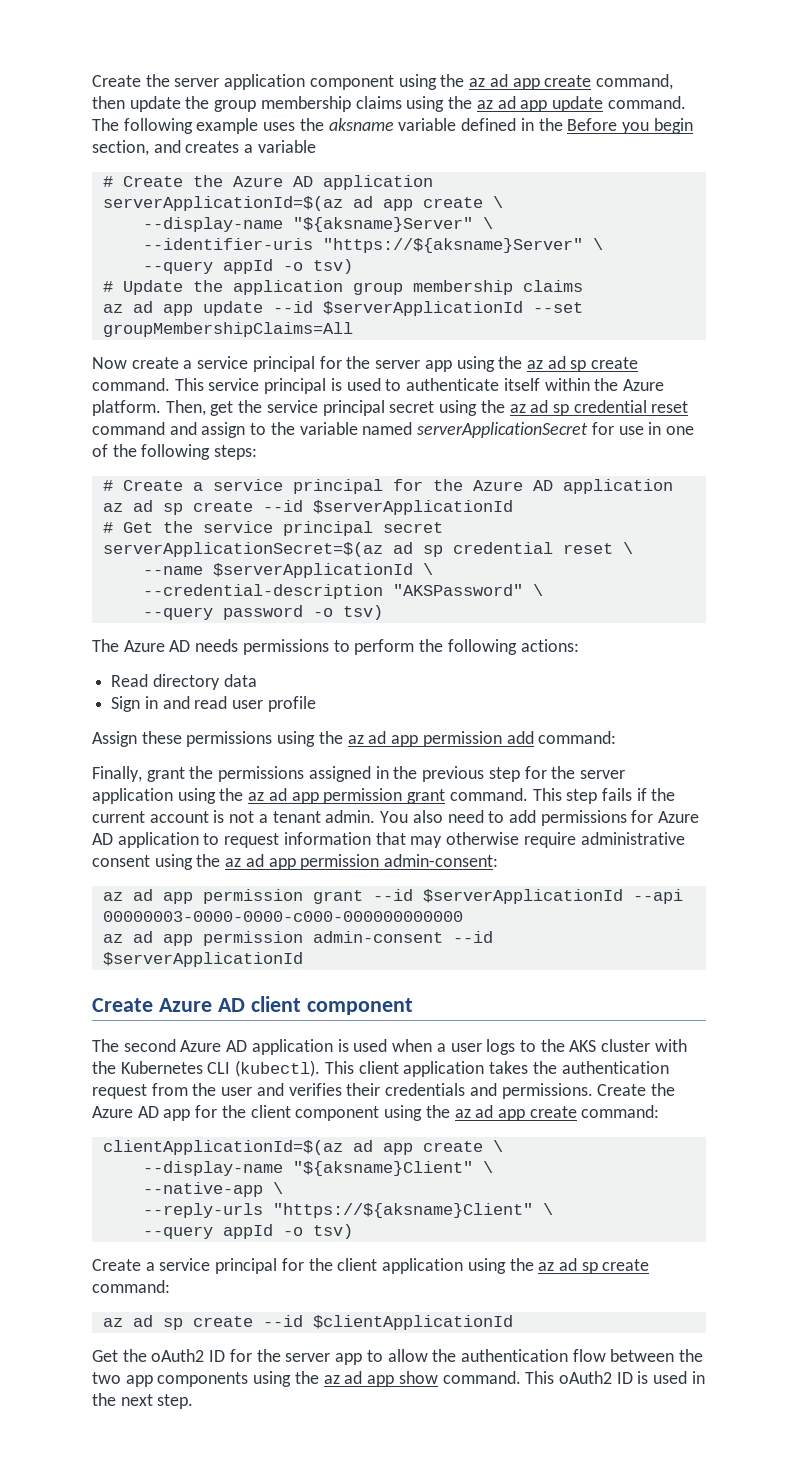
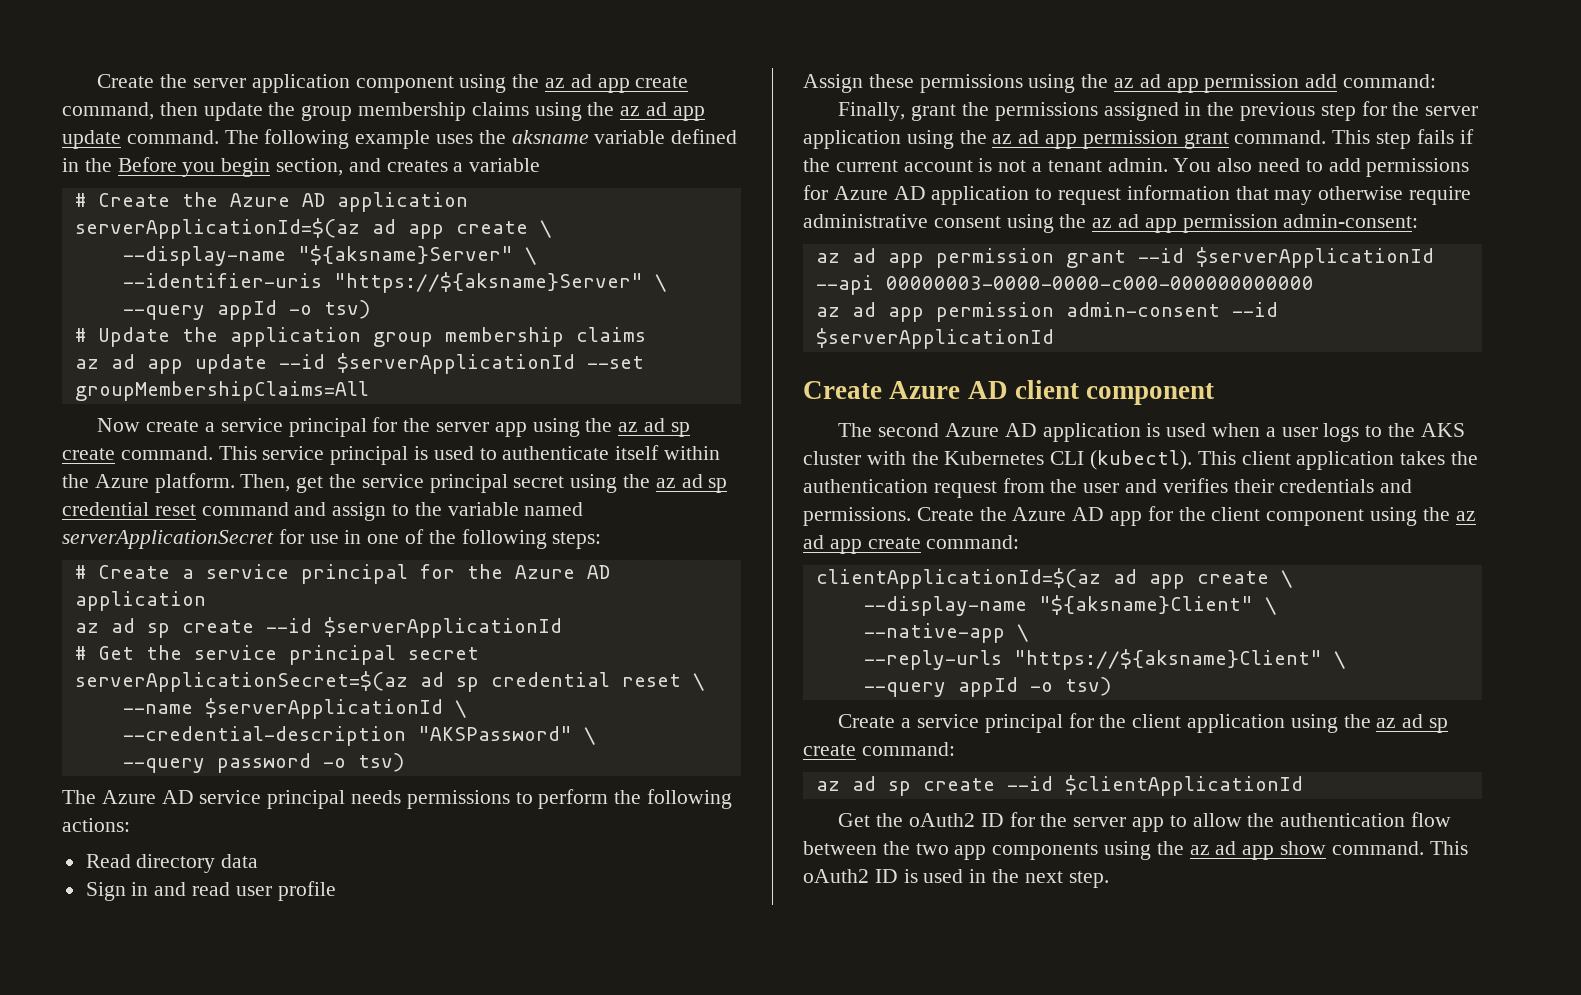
- The Azure AD needs permissions to perform the following actions:
+ The Azure AD service principal needs permissions to perform the following actions:

